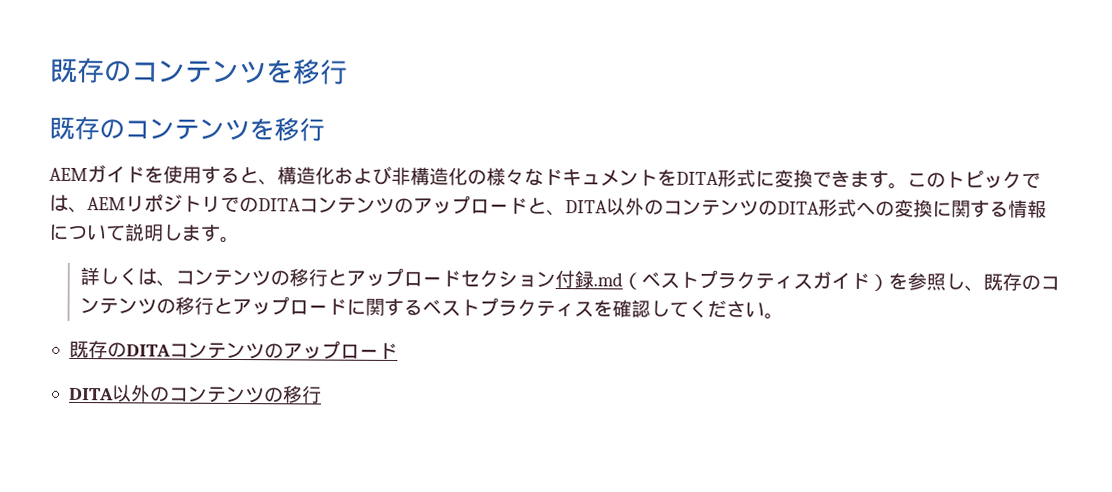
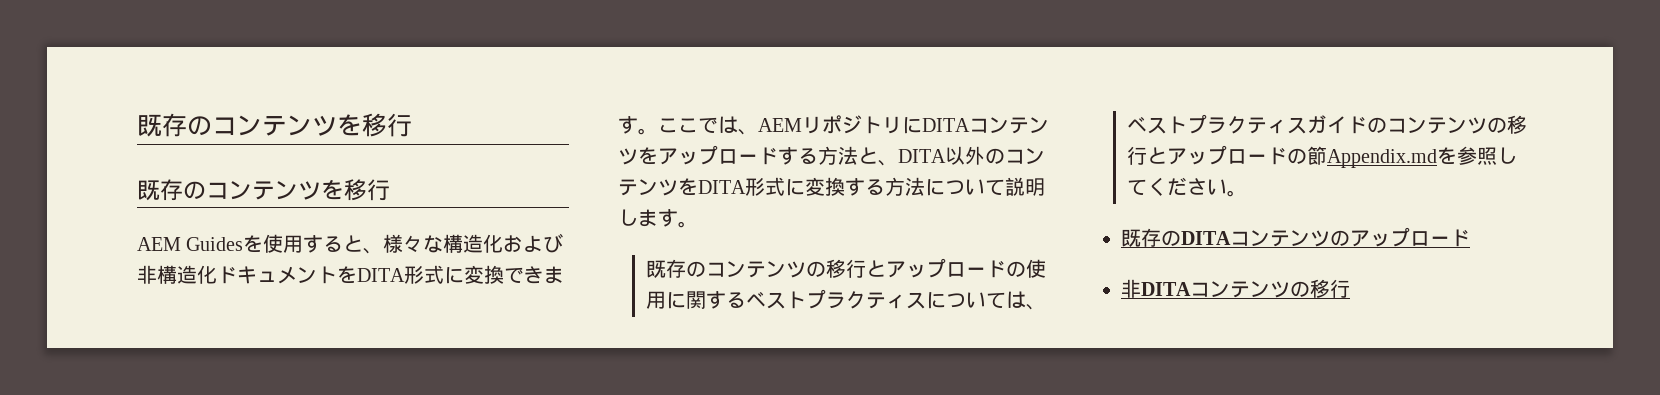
- AEMガイドを使用すると、構造化および非構造化の様々なドキュメントをDITA形式に変換できます。
+ AEM Guidesを使用すると、様々な構造化および非構造化ドキュメントをDITA形式に変換できます。
- このトピックでは、AEMリポジトリでのDITAコンテンツのアップロードと、DITA以外のコンテンツのDITA形式への変換に関する情報について説明します。
+ ここでは、AEMリポジトリにDITAコンテンツをアップロードする方法と、DITA以外のコンテンツをDITA形式に変換する方法について説明します。
- 詳しくは、コンテンツの移行とアップロードセクション付録.md（ベストプラクティスガイド）を参照し、既存のコンテンツの移行とアップロードに関するベストプラクティスを確認してください。
+ 既存のコンテンツの移行とアップロードの使用に関するベストプラクティスについては、ベストプラクティスガイドのコンテンツの移行とアップロードの節Appendix.mdを参照してください。
- DITA以外のコンテンツの移行
+ 非DITAコンテンツの移行

